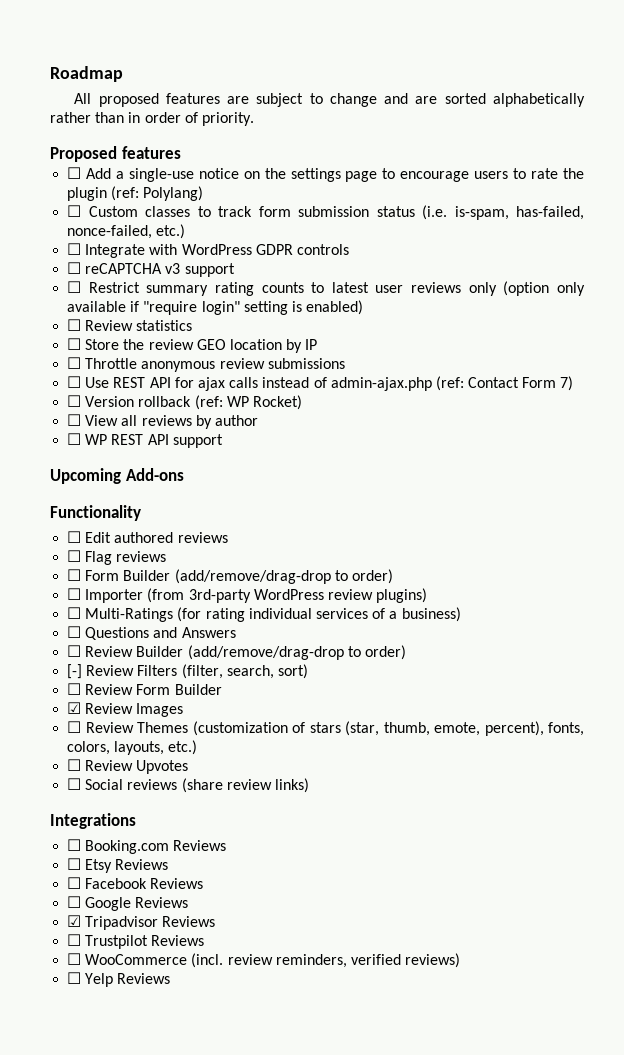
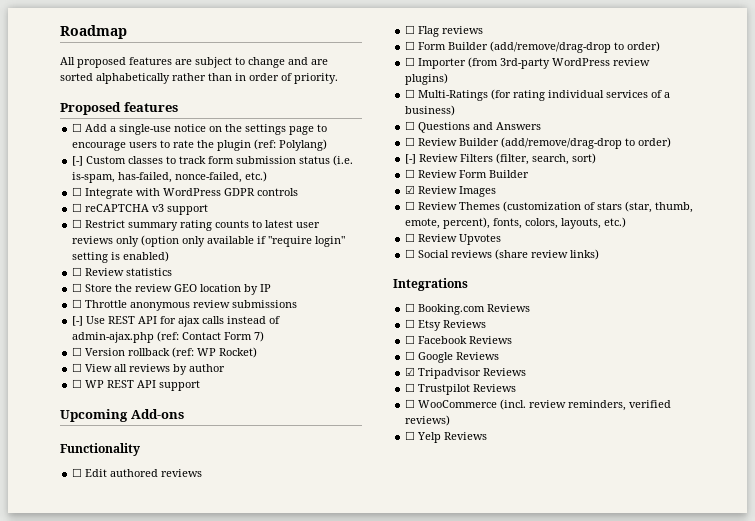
- ☐ Custom classes to track form submission status (i.e. is-spam, has-failed, nonce-failed, etc.)
+ [-] Custom classes to track form submission status (i.e. is-spam, has-failed, nonce-failed, etc.)
- ☐ Use REST API for ajax calls instead of admin-ajax.php (ref: Contact Form 7)
+ [-] Use REST API for ajax calls instead of admin-ajax.php (ref: Contact Form 7)

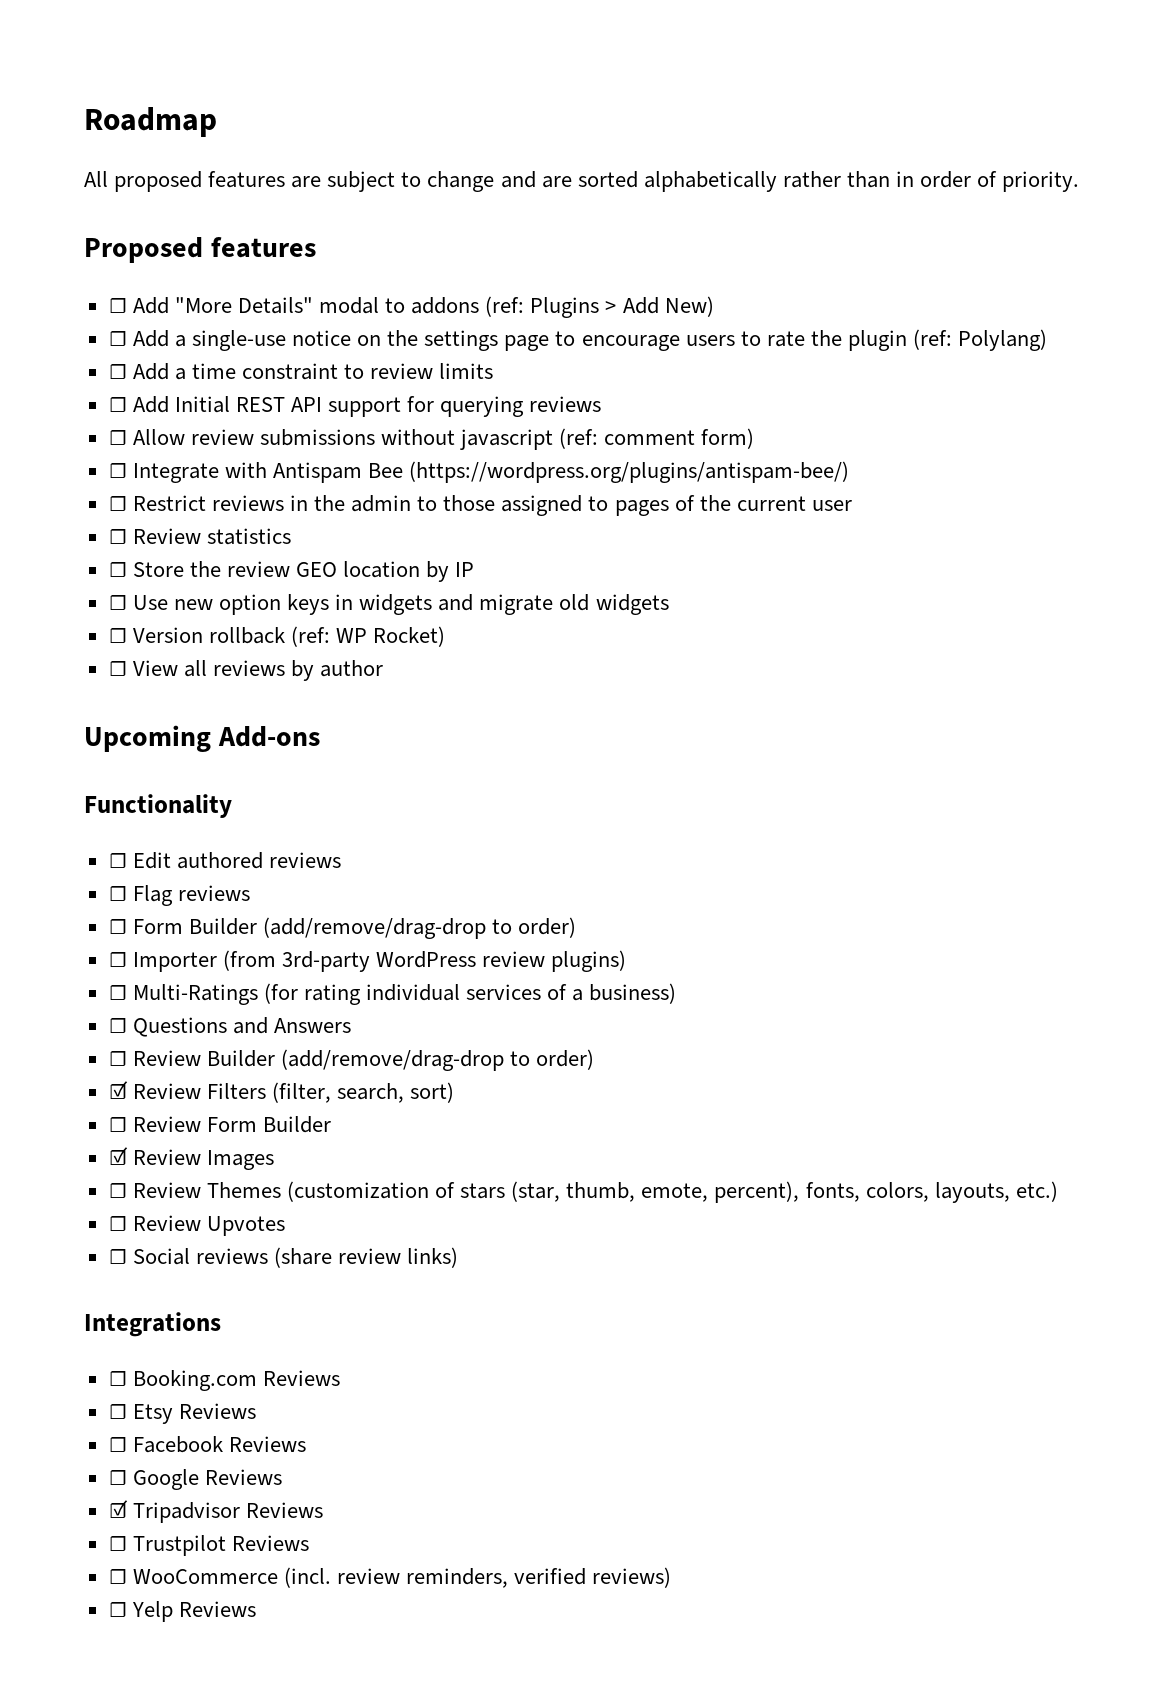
+ ☐ Add "More Details" modal to addons (ref: Plugins > Add New)
- [-] Custom classes to track form submission status (i.e. is-spam, has-failed, nonce-failed, etc.)
- ☐ Integrate with WordPress GDPR controls
- ☐ reCAPTCHA v3 support
- ☐ Restrict summary rating counts to latest user reviews only (option only available if "require login" setting is enabled)
+ ☐ Add a time constraint to review limits
+ ☐ Add Initial REST API support for querying reviews
+ ☐ Allow review submissions without javascript (ref: comment form)
+ ☐ Integrate with Antispam Bee (https://wordpress.org/plugins/antispam-bee/)
+ ☐ Restrict reviews in the admin to those assigned to pages of the current user
- ☐ Throttle anonymous review submissions
- [-] Use REST API for ajax calls instead of admin-ajax.php (ref: Contact Form 7)
+ ☐ Use new option keys in widgets and migrate old widgets
- ☐ WP REST API support
- [-] Review Filters (filter, search, sort)
+ ☑ Review Filters (filter, search, sort)

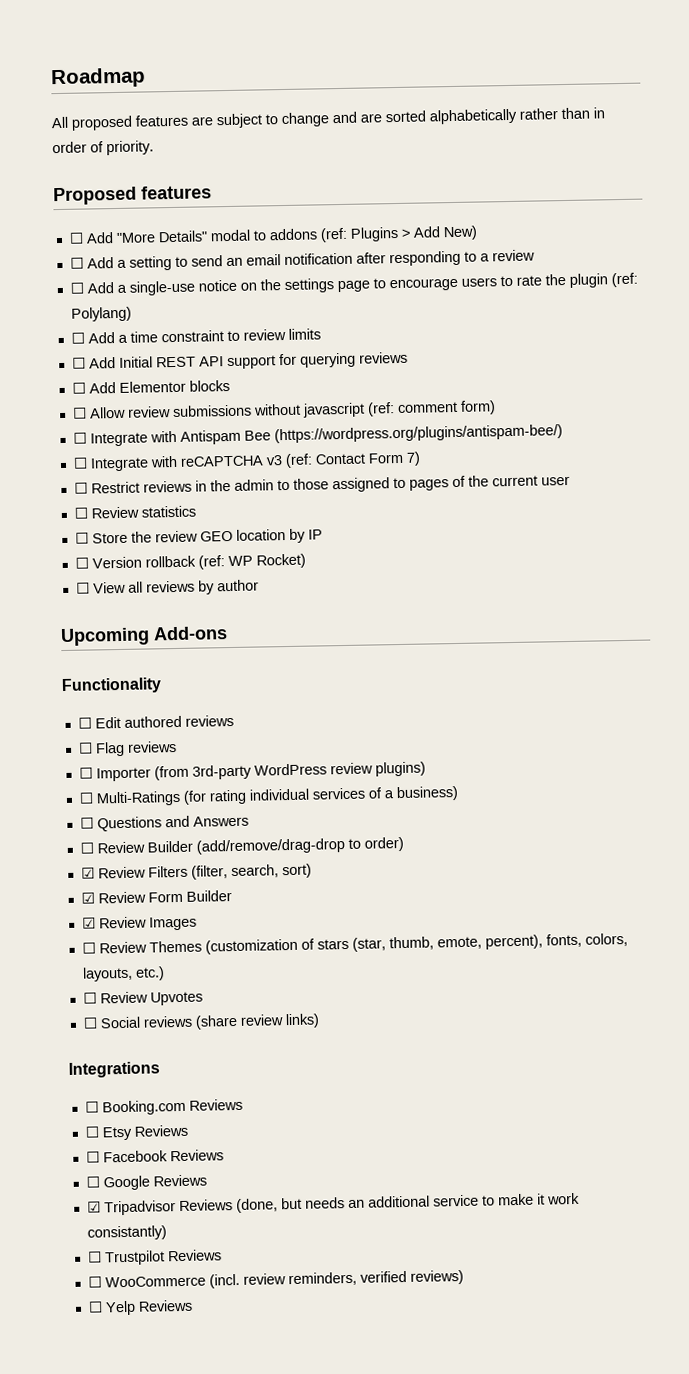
+ ☐ Add a setting to send an email notification after responding to a review
+ ☐ Add Elementor blocks
+ ☐ Integrate with reCAPTCHA v3 (ref: Contact Form 7)
- ☐ Use new option keys in widgets and migrate old widgets
- ☐ Form Builder (add/remove/drag-drop to order)
- ☐ Review Form Builder
+ ☑ Review Form Builder
- ☑ Tripadvisor Reviews
+ ☑ Tripadvisor Reviews (done, but needs an additional service to make it work consistantly)

